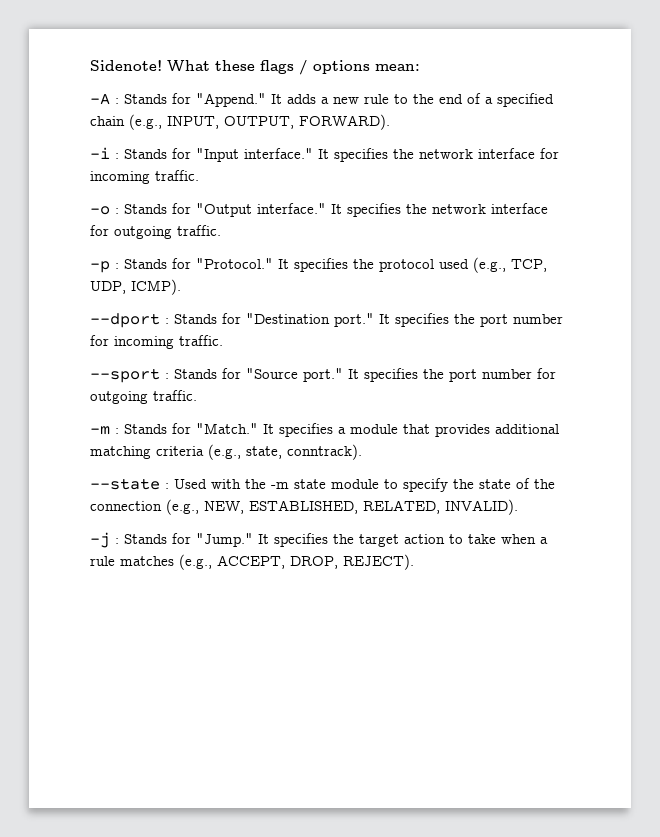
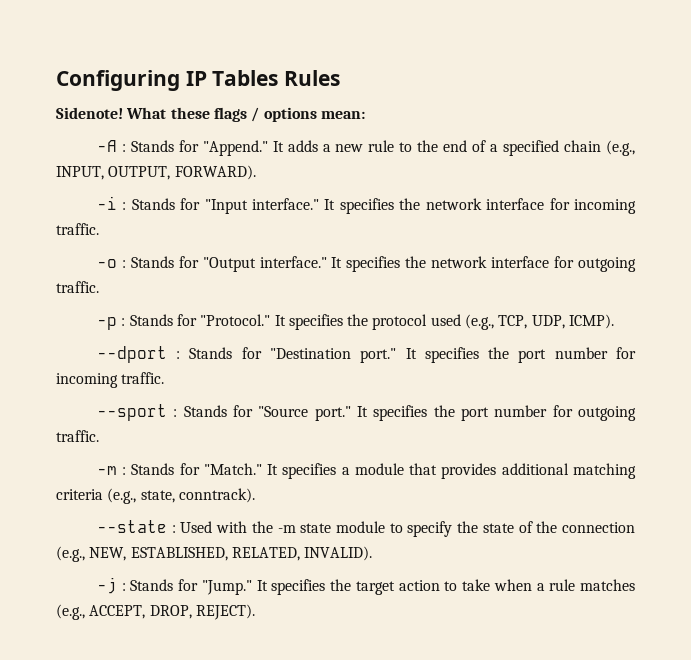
+ Configuring IP Tables Rules

